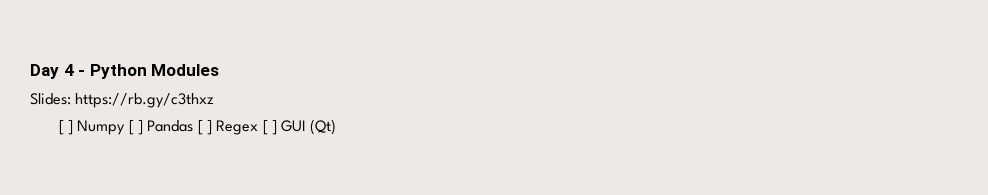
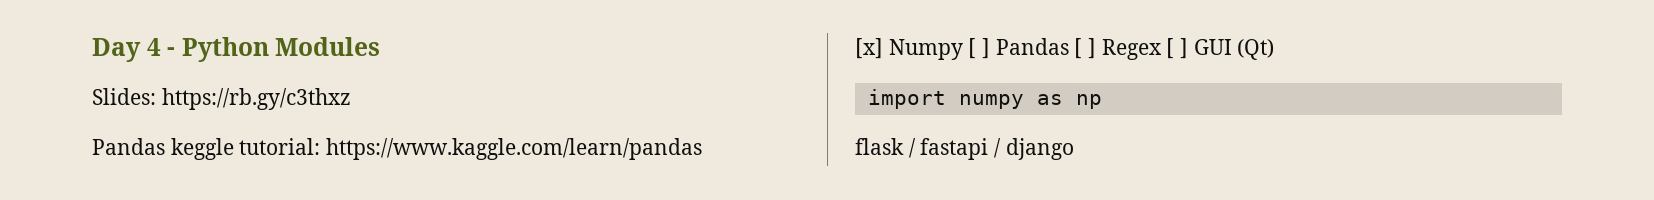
- [ ] Numpy [ ] Pandas [ ] Regex [ ] GUI (Qt)
+ Pandas keggle tutorial: https://www.kaggle.com/learn/pandas
+ [x] Numpy [ ] Pandas [ ] Regex [ ] GUI (Qt)
+ import numpy as np
+ flask / fastapi / django

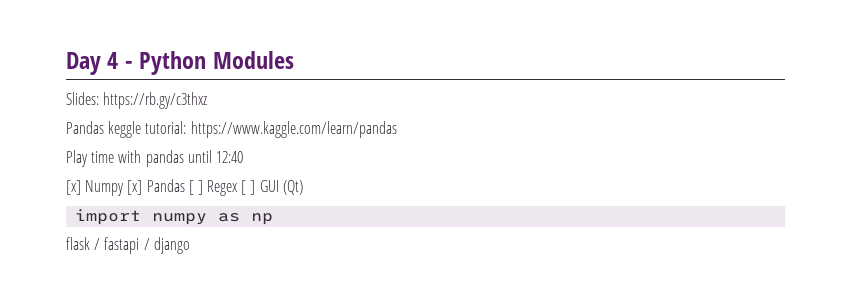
+ Play time with pandas until 12:40
- [x] Numpy [ ] Pandas [ ] Regex [ ] GUI (Qt)
+ [x] Numpy [x] Pandas [ ] Regex [ ] GUI (Qt)

